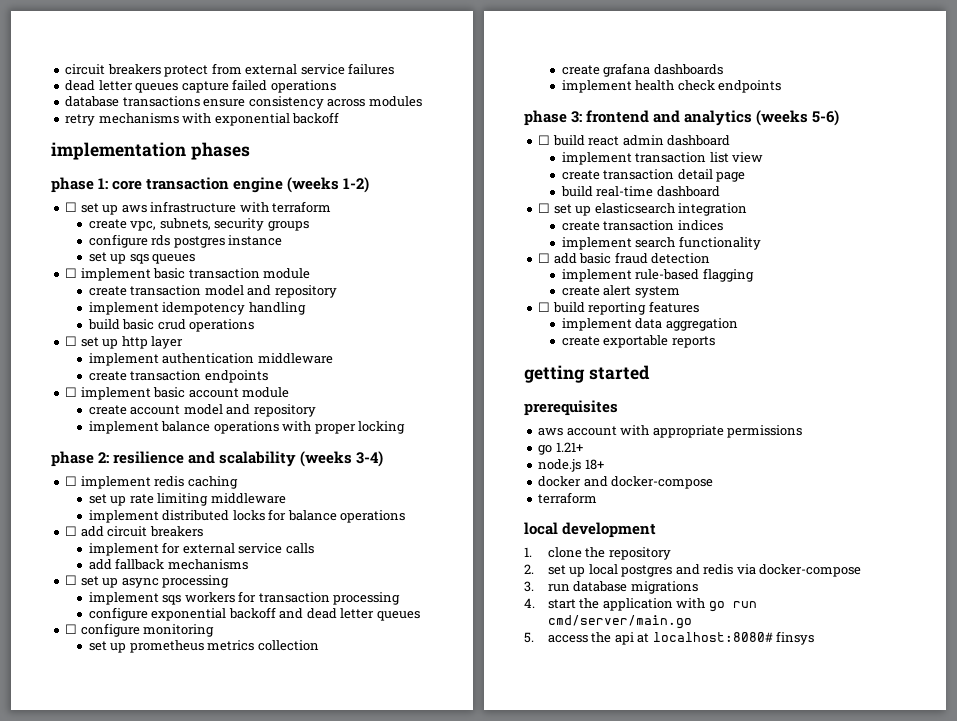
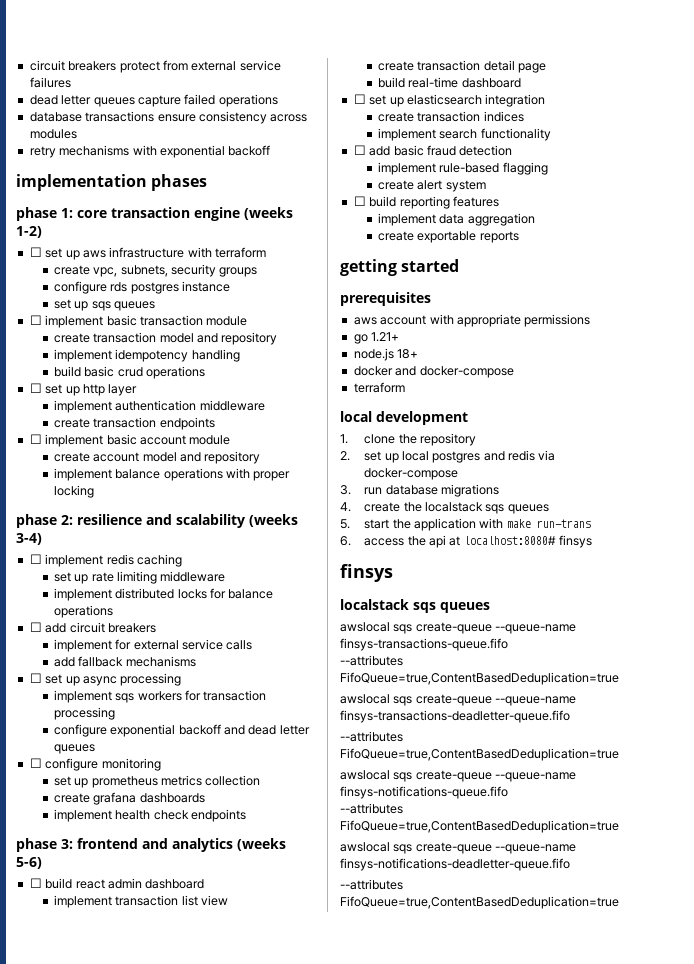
- 4. start the application with go run cmd/server/main.go
- 5. access the api at localhost:8080# finsys
+ 4. create the localstack sqs queues
+ 5. start the application with make run-trans
+ 6. access the api at localhost:8080# finsys
+ finsys
+ localstack sqs queues
+ awslocal sqs create-queue --queue-name finsys-transactions-queue.fifo
+ --attributes FifoQueue=true,ContentBasedDeduplication=true
+ awslocal sqs create-queue --queue-name finsys-transactions-deadletter-queue.fifo
+ --attributes FifoQueue=true,ContentBasedDeduplication=true
+ awslocal sqs create-queue --queue-name finsys-notifications-queue.fifo
+ --attributes FifoQueue=true,ContentBasedDeduplication=true
+ awslocal sqs create-queue --queue-name finsys-notifications-deadletter-queue.fifo
+ --attributes FifoQueue=true,ContentBasedDeduplication=true

